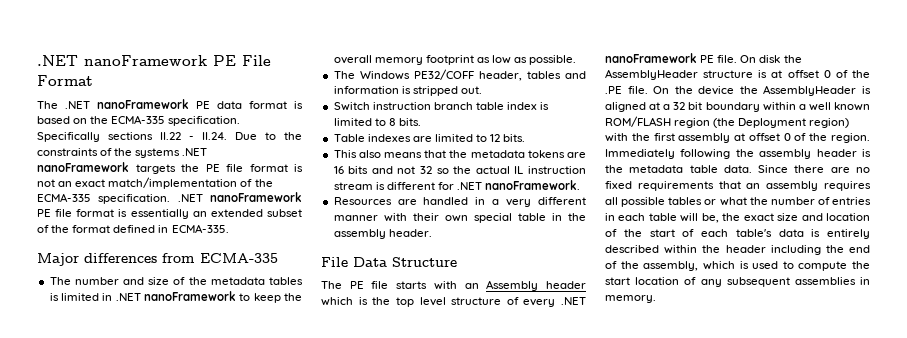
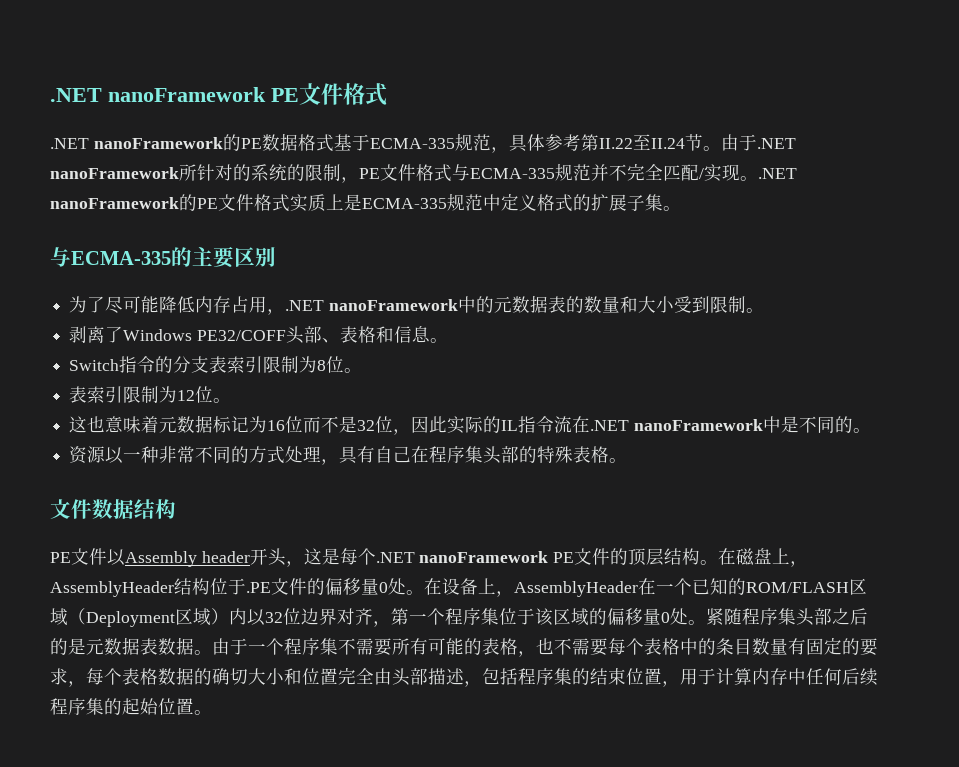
- .NET nanoFramework PE File Format
- The .NET nanoFramework PE data format is based on the ECMA-335 specification. Specifically sections II.22 - II.24. Due to the constraints of the systems .NET nanoFramework targets the PE file format is not an exact match/implementation of the ECMA-335 specification. .NET nanoFramework PE file format is essentially an extended subset of the format defined in ECMA-335.
- Major differences from ECMA-335
- The number and size of the metadata tables is limited in .NET nanoFramework to keep the overall memory footprint as low as possible.
- The Windows PE32/COFF header, tables and information is stripped out.
- Switch instruction branch table index is limited to 8 bits.
- Table indexes are limited to 12 bits.
- This also means that the metadata tokens are 16 bits and not 32 so the actual IL instruction stream is different for .NET nanoFramework.
- Resources are handled in a very different manner with their own special table in the assembly header.
- File Data Structure
- The PE file starts with an Assembly header which is the top level structure of every .NET nanoFramework PE file. On disk the AssemblyHeader structure is at offset 0 of the .PE file. On the device the AssemblyHeader is aligned at a 32 bit boundary within a well known ROM/FLASH region (the Deployment region) with the first assembly at offset 0 of the region. Immediately following the assembly header is the metadata table data. Since there are no fixed requirements that an assembly requires all possible tables or what the number of entries in each table will be, the exact size and location of the start of each table's data is entirely described within the header including the end of the assembly, which is used to compute the start location of any subsequent assemblies in memory.
+ .NET nanoFramework PE文件格式
+ .NET nanoFramework的PE数据格式基于ECMA-335规范，具体参考第II.22至II.24节。由于.NET nanoFramework所针对的系统的限制，PE文件格式与ECMA-335规范并不完全匹配/实现。.NET nanoFramework的PE文件格式实质上是ECMA-335规范中定义格式的扩展子集。
+ 与ECMA-335的主要区别
+ 为了尽可能降低内存占用，.NET nanoFramework中的元数据表的数量和大小受到限制。
+ 剥离了Windows PE32/COFF头部、表格和信息。
+ Switch指令的分支表索引限制为8位。
+ 表索引限制为12位。
+ 这也意味着元数据标记为16位而不是32位，因此实际的IL指令流在.NET nanoFramework中是不同的。
+ 资源以一种非常不同的方式处理，具有自己在程序集头部的特殊表格。
+ 文件数据结构
+ PE文件以Assembly header开头，这是每个.NET nanoFramework PE文件的顶层结构。在磁盘上，AssemblyHeader结构位于.PE文件的偏移量0处。在设备上，AssemblyHeader在一个已知的ROM/FLASH区域（Deployment区域）内以32位边界对齐，第一个程序集位于该区域的偏移量0处。紧随程序集头部之后的是元数据表数据。由于一个程序集不需要所有可能的表格，也不需要每个表格中的条目数量有固定的要求，每个表格数据的确切大小和位置完全由头部描述，包括程序集的结束位置，用于计算内存中任何后续程序集的起始位置。

